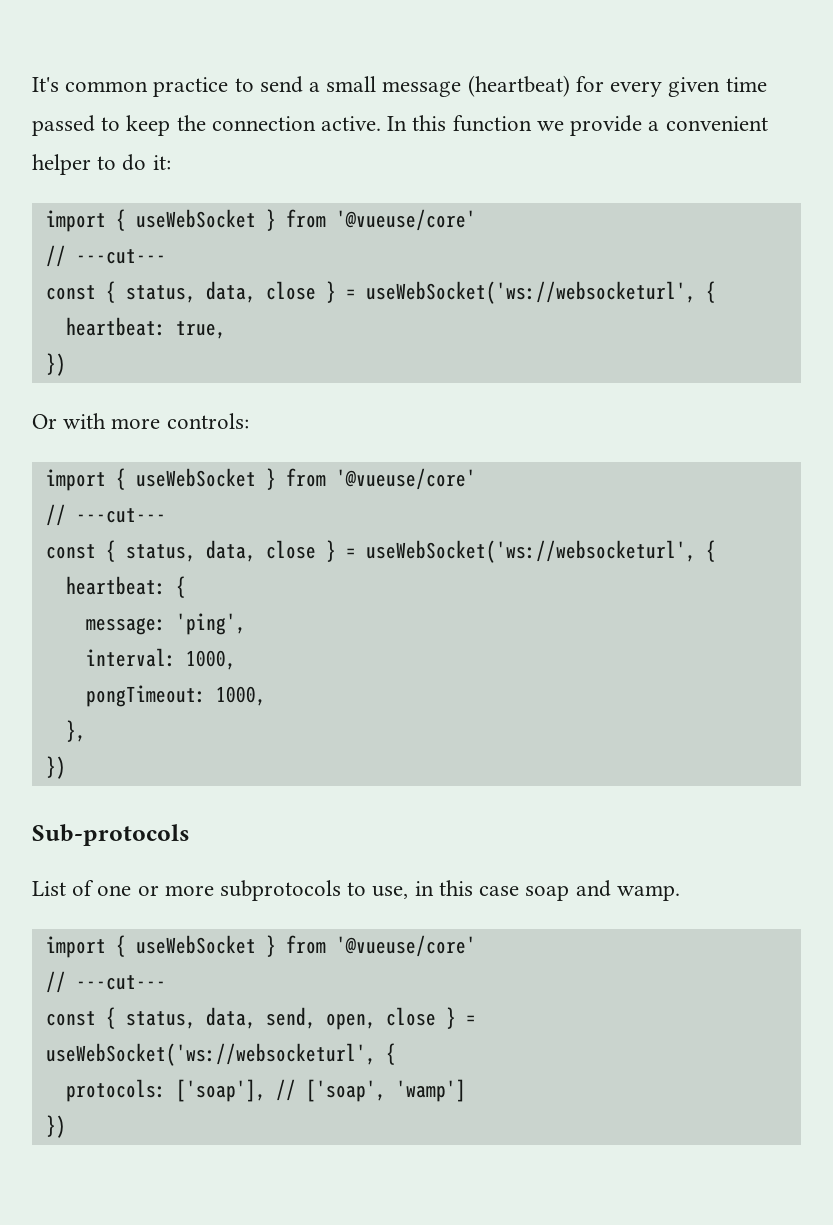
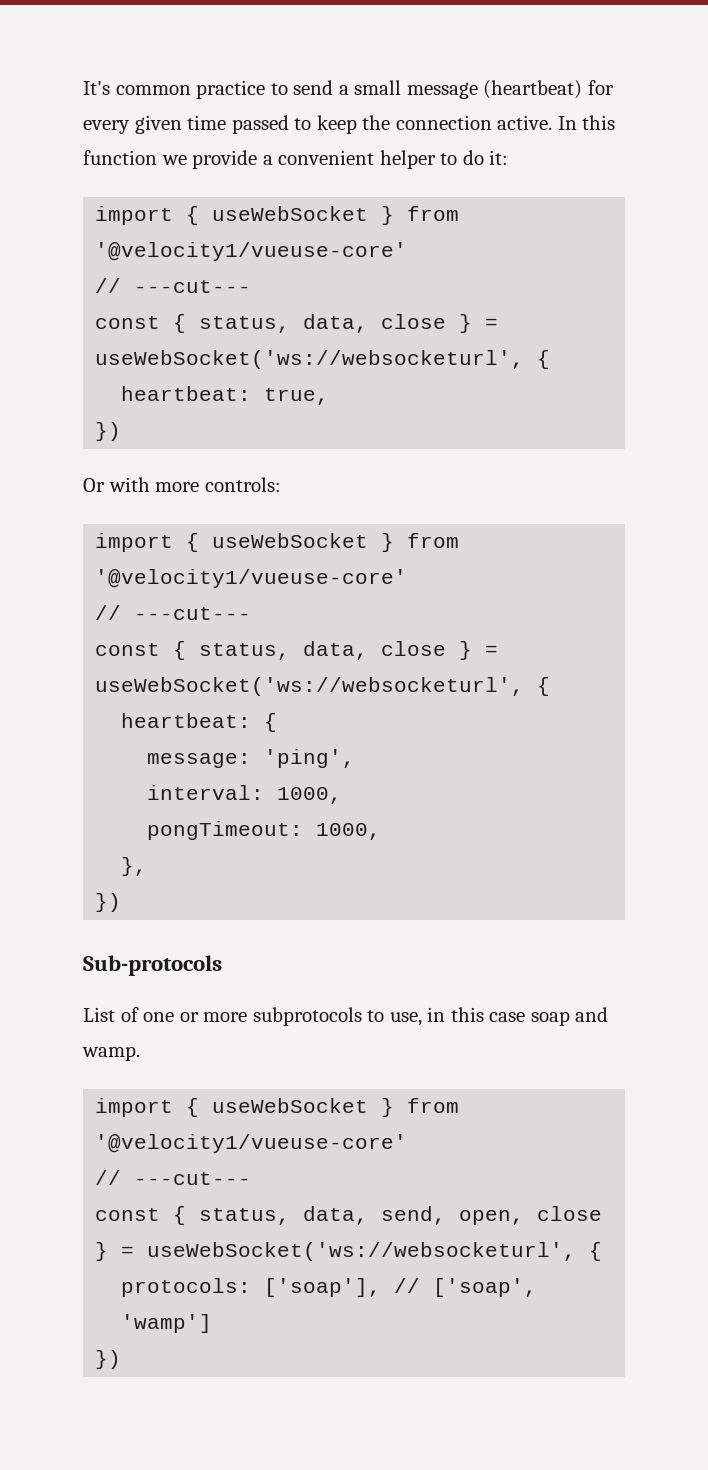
  In this function we provide a convenient helper to do it:
- import { useWebSocket } from '@vueuse/core'
+ import { useWebSocket } from '@velocity1/vueuse-core'
  Or with more controls:
- import { useWebSocket } from '@vueuse/core'
+ import { useWebSocket } from '@velocity1/vueuse-core'
  List of one or more subprotocols to use, in this case soap and wamp.
- import { useWebSocket } from '@vueuse/core'
+ import { useWebSocket } from '@velocity1/vueuse-core'

